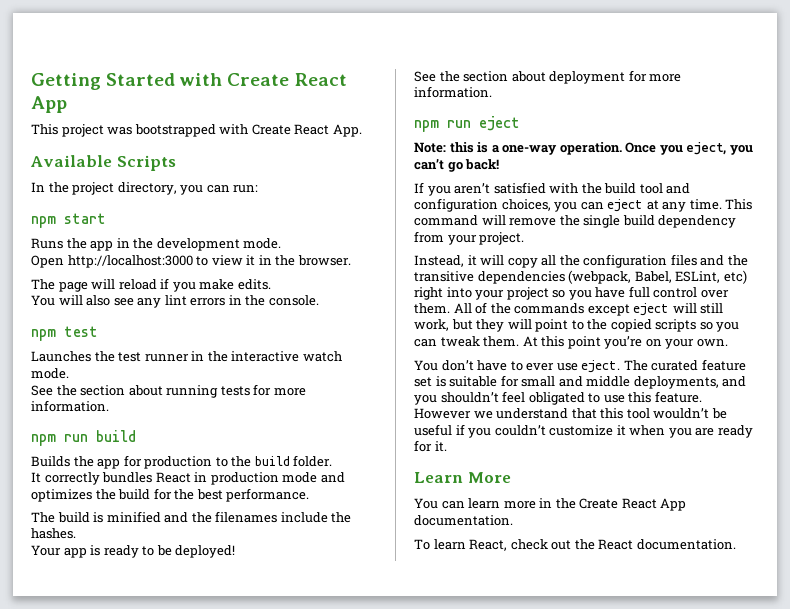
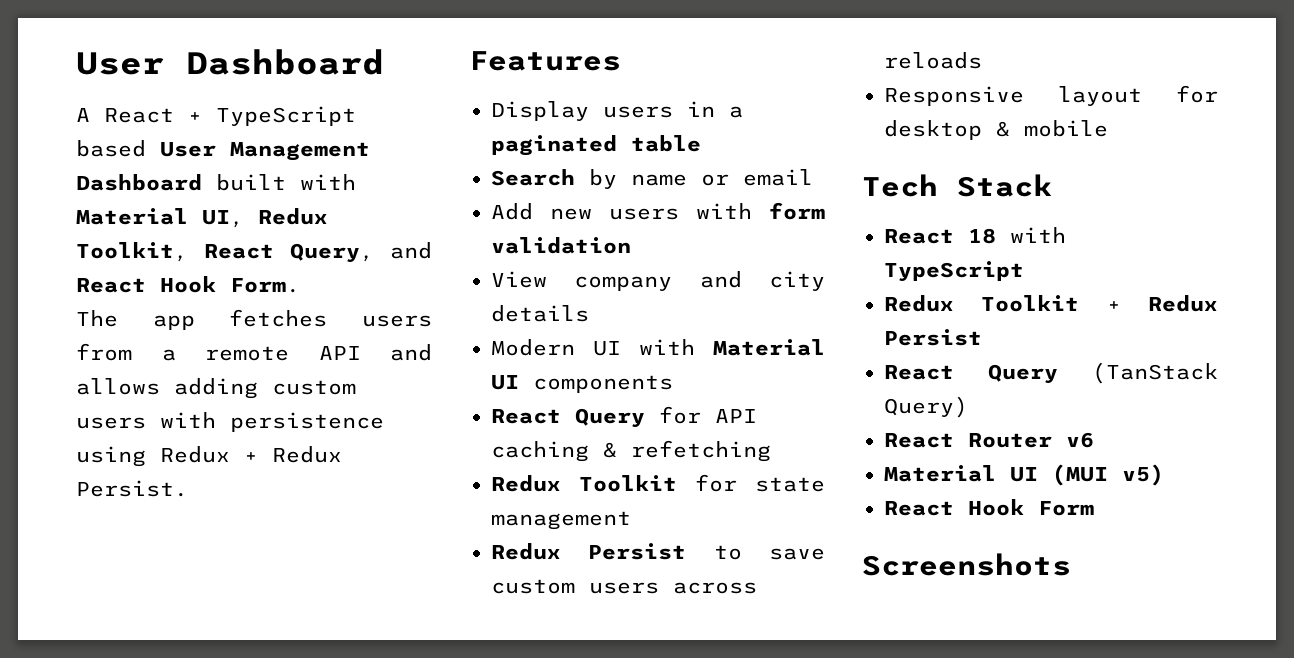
- Getting Started with Create React App
- This project was bootstrapped with Create React App.
- Available Scripts
- In the project directory, you can run:
- npm start
- Runs the app in the development mode.
- Open http://localhost:3000 to view it in the browser.
- The page will reload if you make edits.
- You will also see any lint errors in the console.
- npm test
- Launches the test runner in the interactive watch mode.
- See the section about running tests for more information.
- npm run build
- Builds the app for production to the build folder.
- It correctly bundles React in production mode and optimizes the build for the best performance.
- The build is minified and the filenames include the hashes.
- Your app is ready to be deployed!
- See the section about deployment for more information.
- npm run eject
- Note: this is a one-way operation. Once you eject, you can’t go back!
- If you aren’t satisfied with the build tool and configuration choices, you can eject at any time. This command will remove the single build dependency from your project.
- Instead, it will copy all the configuration files and the transitive dependencies (webpack, Babel, ESLint, etc) right into your project so you have full control over them. All of the commands except eject will still work, but they will point to the copied scripts so you can tweak them. At this point you’re on your own.
- You don’t have to ever use eject. The curated feature set is suitable for small and middle deployments, and you shouldn’t feel obligated to use this feature. However we understand that this tool wouldn’t be useful if you couldn’t customize it when you are ready for it.
- Learn More
- You can learn more in the Create React App documentation.
- To learn React, check out the React documentation.
+ User Dashboard
+ A React + TypeScript based User Management Dashboard built with Material UI, Redux Toolkit, React Query, and React Hook Form.
+ The app fetches users from a remote API and allows adding custom users with persistence using Redux + Redux Persist.
+ Features
+ Display users in a paginated table
+ Search by name or email
+ Add new users with form validation
+ View company and city details
+ Modern UI with Material UI components
+ React Query for API caching & refetching
+ Redux Toolkit for state management
+ Redux Persist to save custom users across reloads
+ Responsive layout for desktop & mobile
+ Tech Stack
+ React 18 with TypeScript
+ Redux Toolkit + Redux Persist
+ React Query (TanStack Query)
+ React Router v6
+ Material UI (MUI v5)
+ React Hook Form
+ Screenshots

